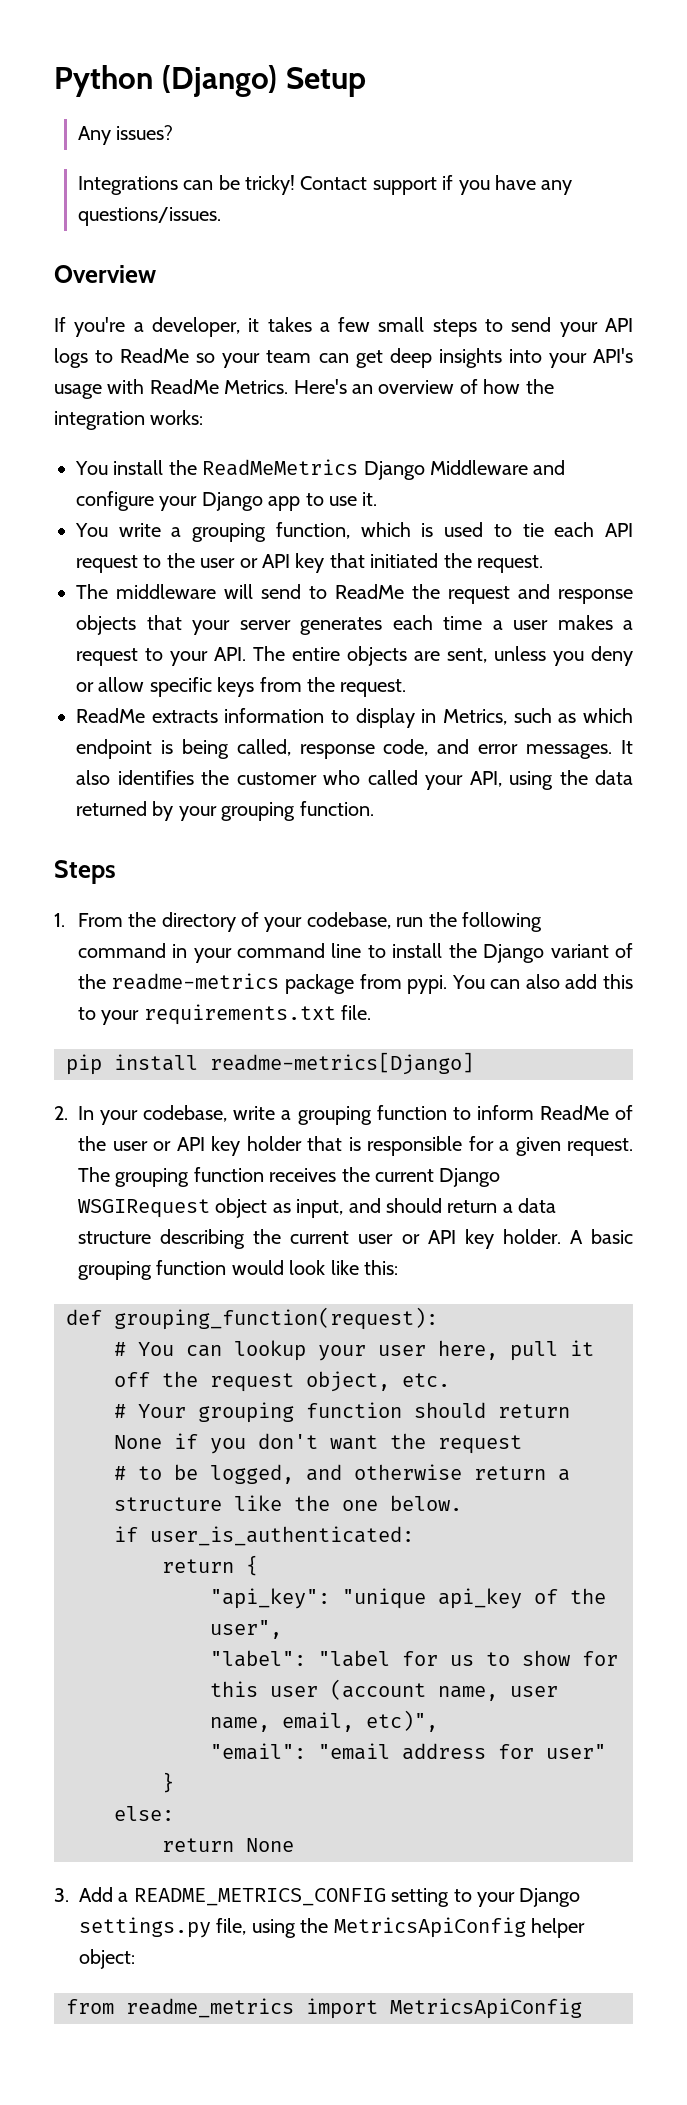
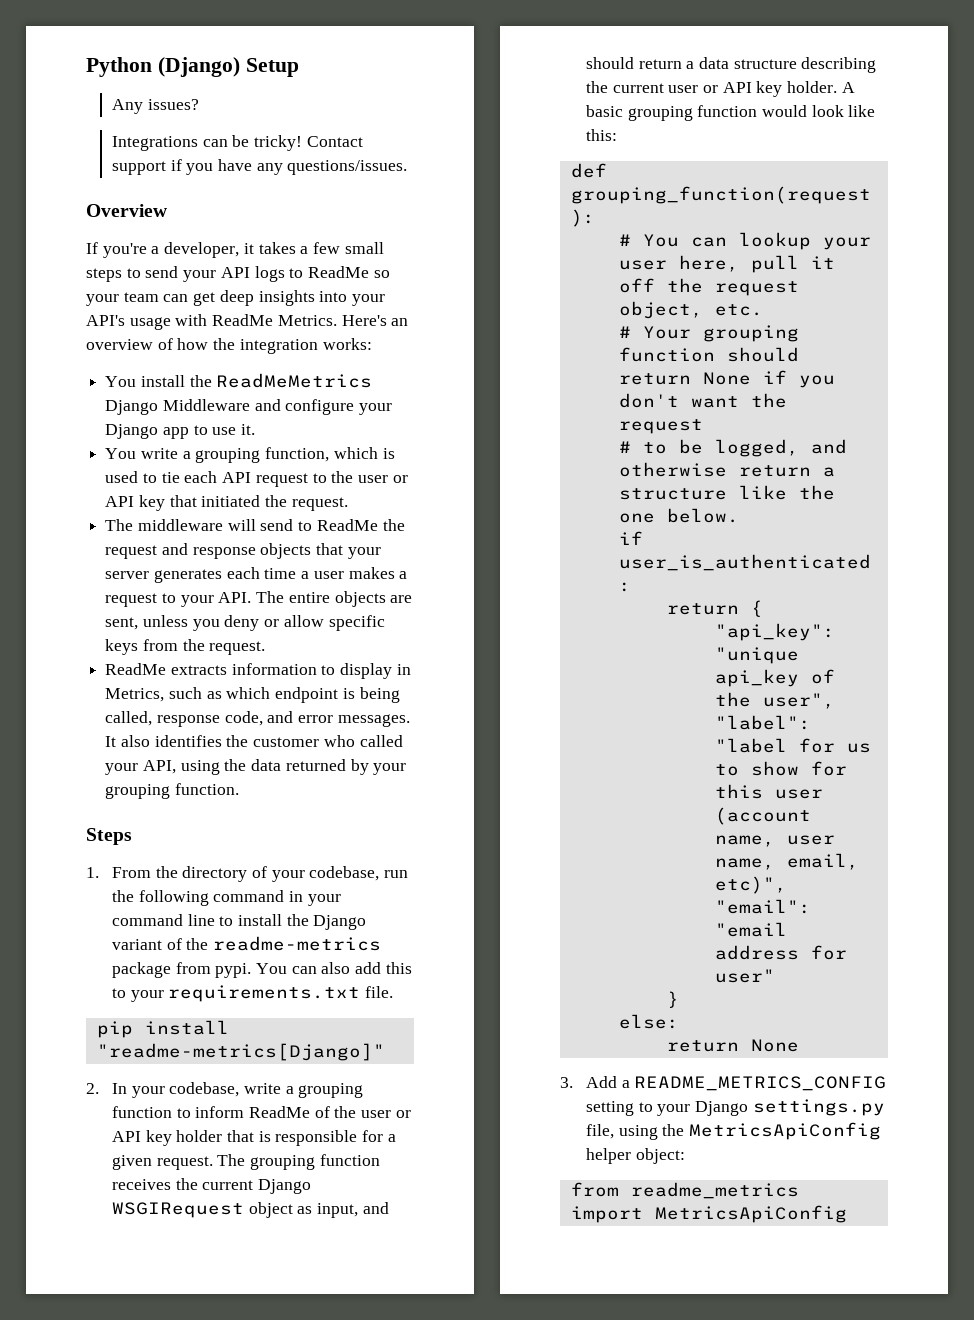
- pip install readme-metrics[Django]
+ pip install "readme-metrics[Django]"

